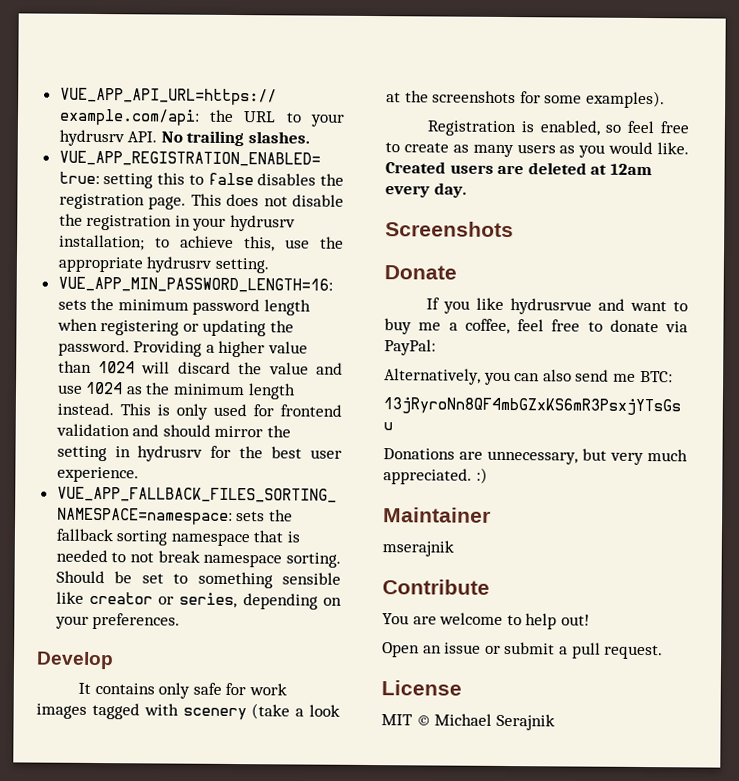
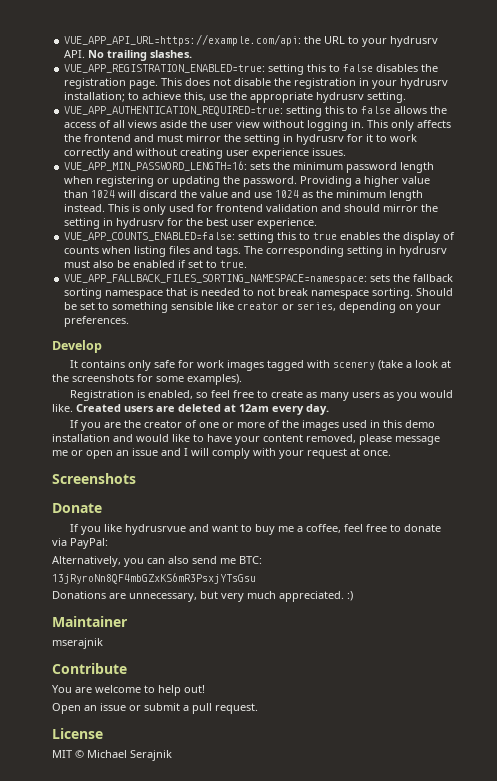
+ VUE_APP_AUTHENTICATION_REQUIRED=true: setting this to false allows the access of all views aside the user view without logging in. This only affects the frontend and must mirror the setting in hydrusrv for it to work correctly and without creating user experience issues.
+ VUE_APP_COUNTS_ENABLED=false: setting this to true enables the display of counts when listing files and tags. The corresponding setting in hydrusrv must also be enabled if set to true.
+ If you are the creator of one or more of the images used in this demo installation and would like to have your content removed, please message me or open an issue and I will comply with your request at once.

